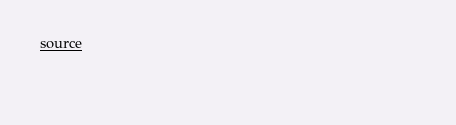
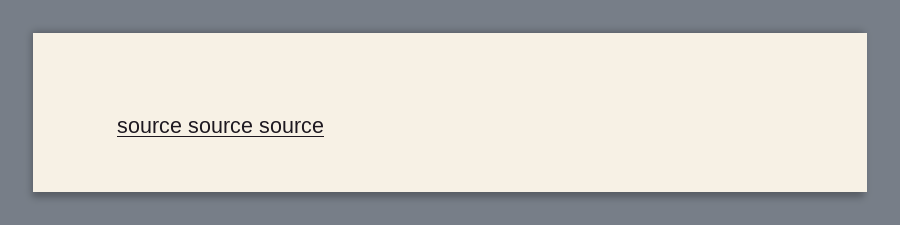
- source
+ source source source

